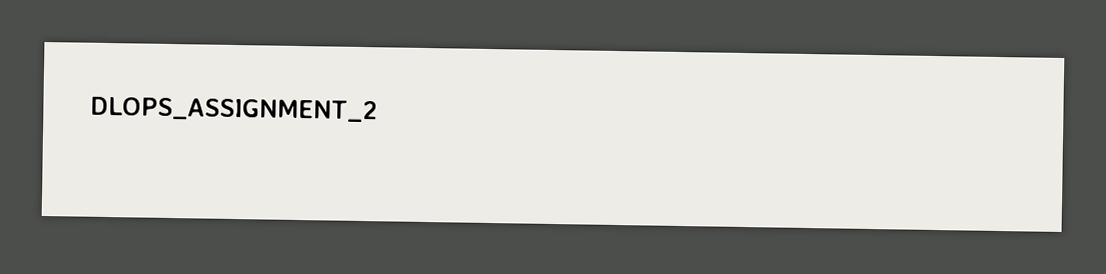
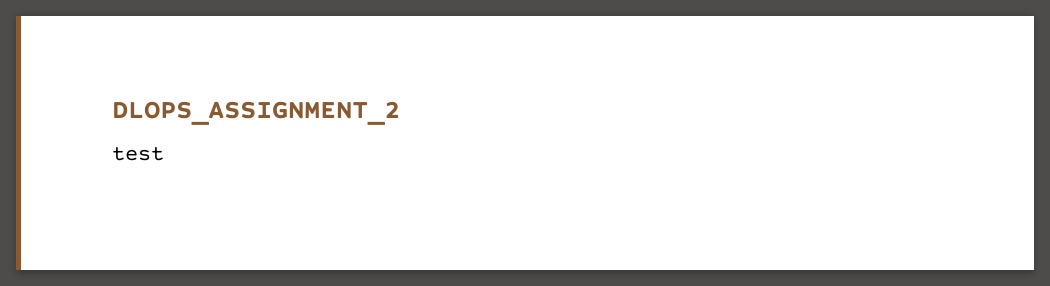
+ test

